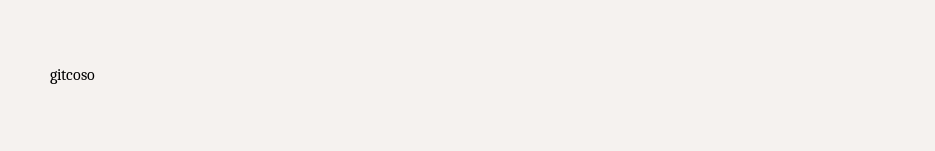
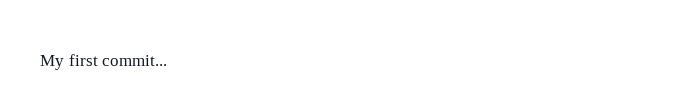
- gitcoso
+ My first commit...

